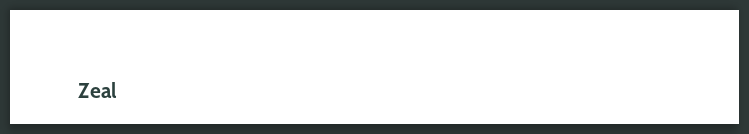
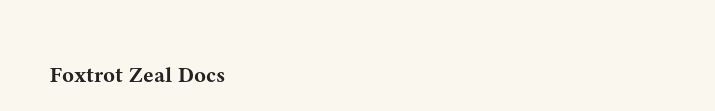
- Zeal
+ Foxtrot Zeal Docs

